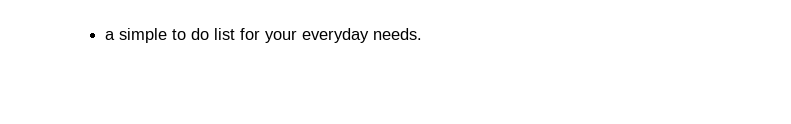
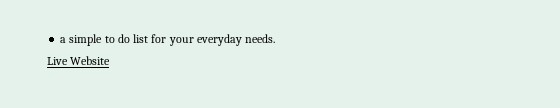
+ Live Website

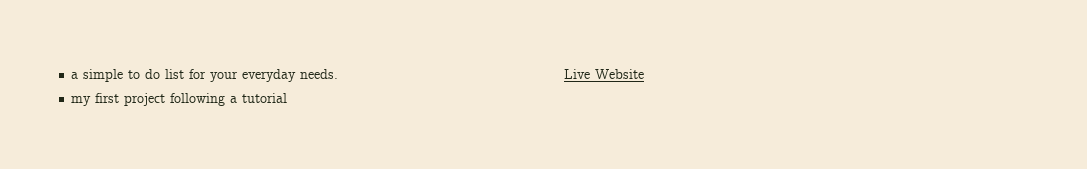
+ my first project following a tutorial

